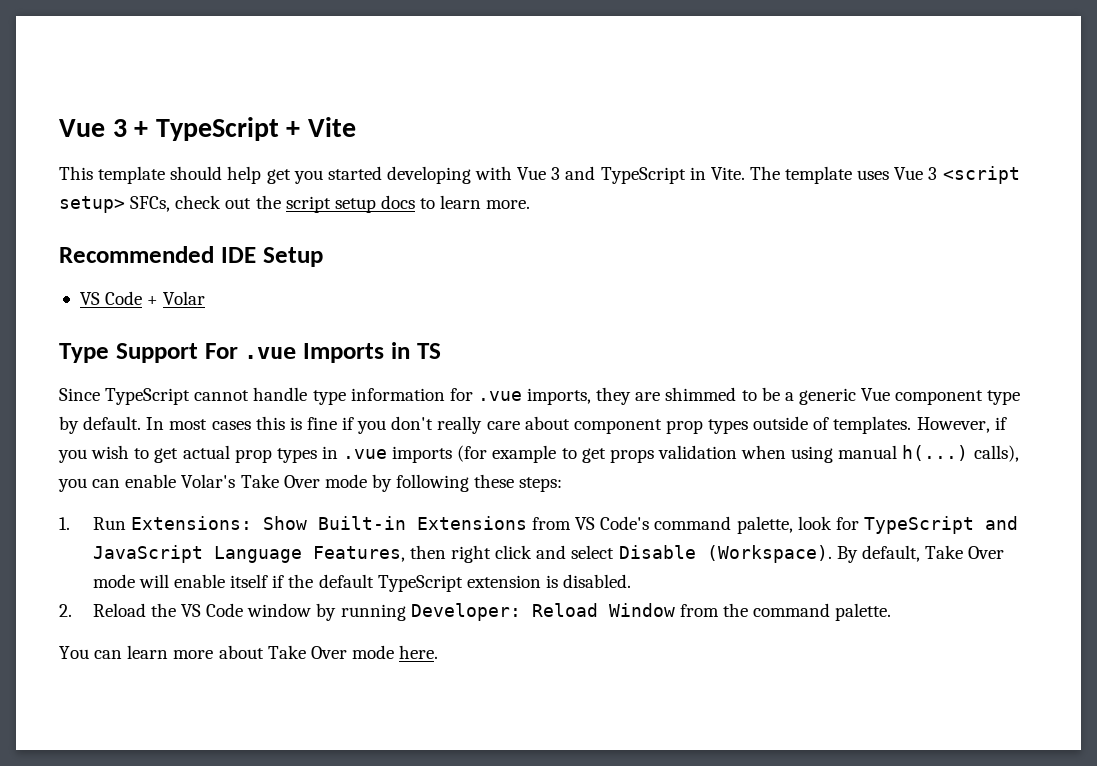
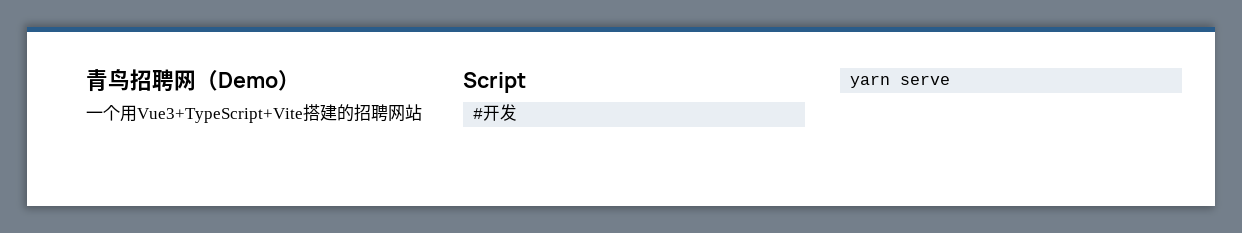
- Vue 3 + TypeScript + Vite
- This template should help get you started developing with Vue 3 and TypeScript in Vite. The template uses Vue 3 <script setup> SFCs, check out the script setup docs to learn more.
- Recommended IDE Setup
- VS Code + Volar
- Type Support For .vue Imports in TS
- Since TypeScript cannot handle type information for .vue imports, they are shimmed to be a generic Vue component type by default. In most cases this is fine if you don't really care about component prop types outside of templates. However, if you wish to get actual prop types in .vue imports (for example to get props validation when using manual h(...) calls), you can enable Volar's Take Over mode by following these steps:
- 1. Run Extensions: Show Built-in Extensions from VS Code's command palette, look for TypeScript and JavaScript Language Features, then right click and select Disable (Workspace). By default, Take Over mode will enable itself if the default TypeScript extension is disabled.
- 2. Reload the VS Code window by running Developer: Reload Window from the command palette.
- You can learn more about Take Over mode here.
+ 青鸟招聘网（Demo）
+ 一个用Vue3+TypeScript+Vite搭建的招聘网站
+ Script
+ #开发
+ yarn serve

